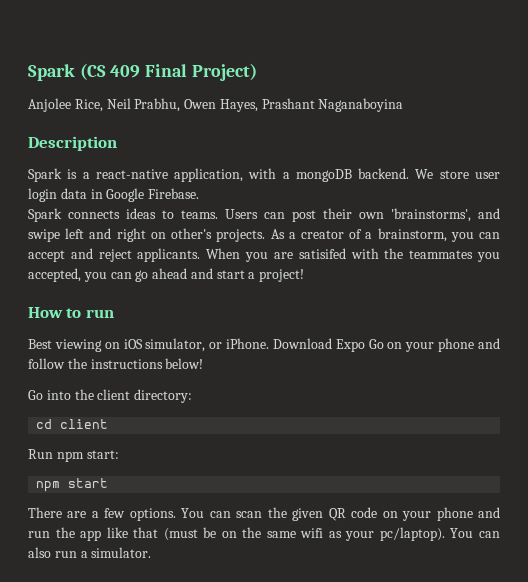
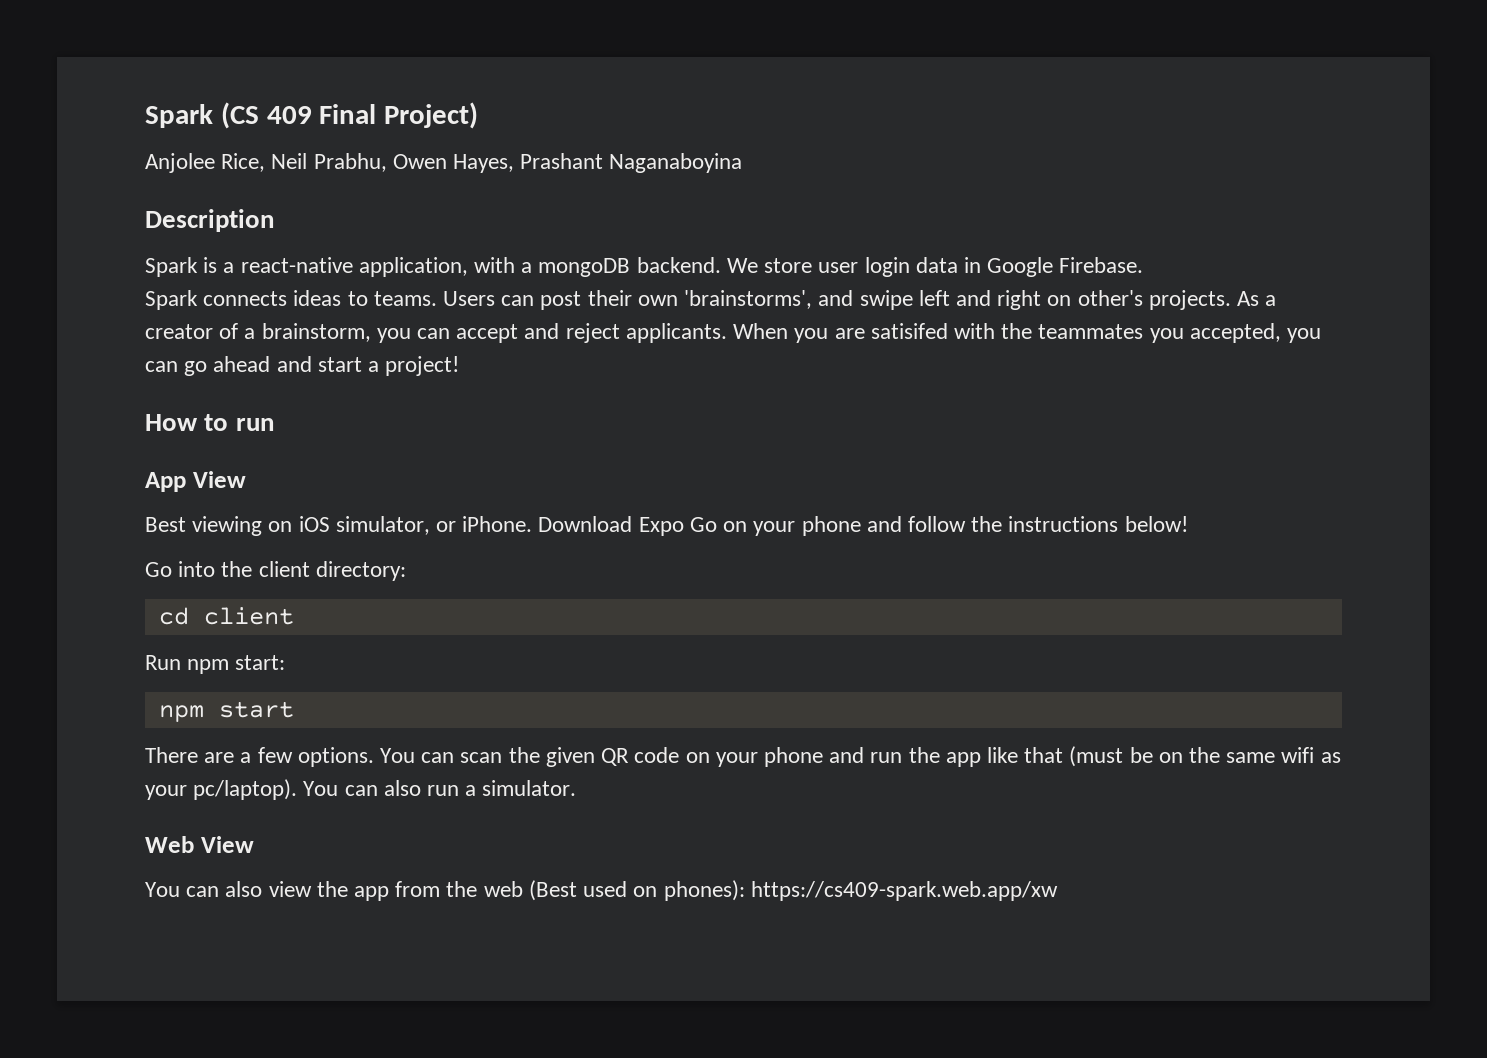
+ App View
+ Web View
+ You can also view the app from the web (Best used on phones): https://cs409-spark.web.app/xw

